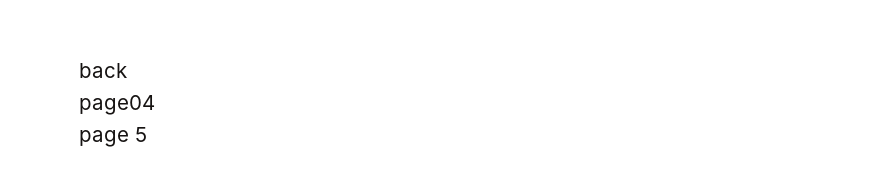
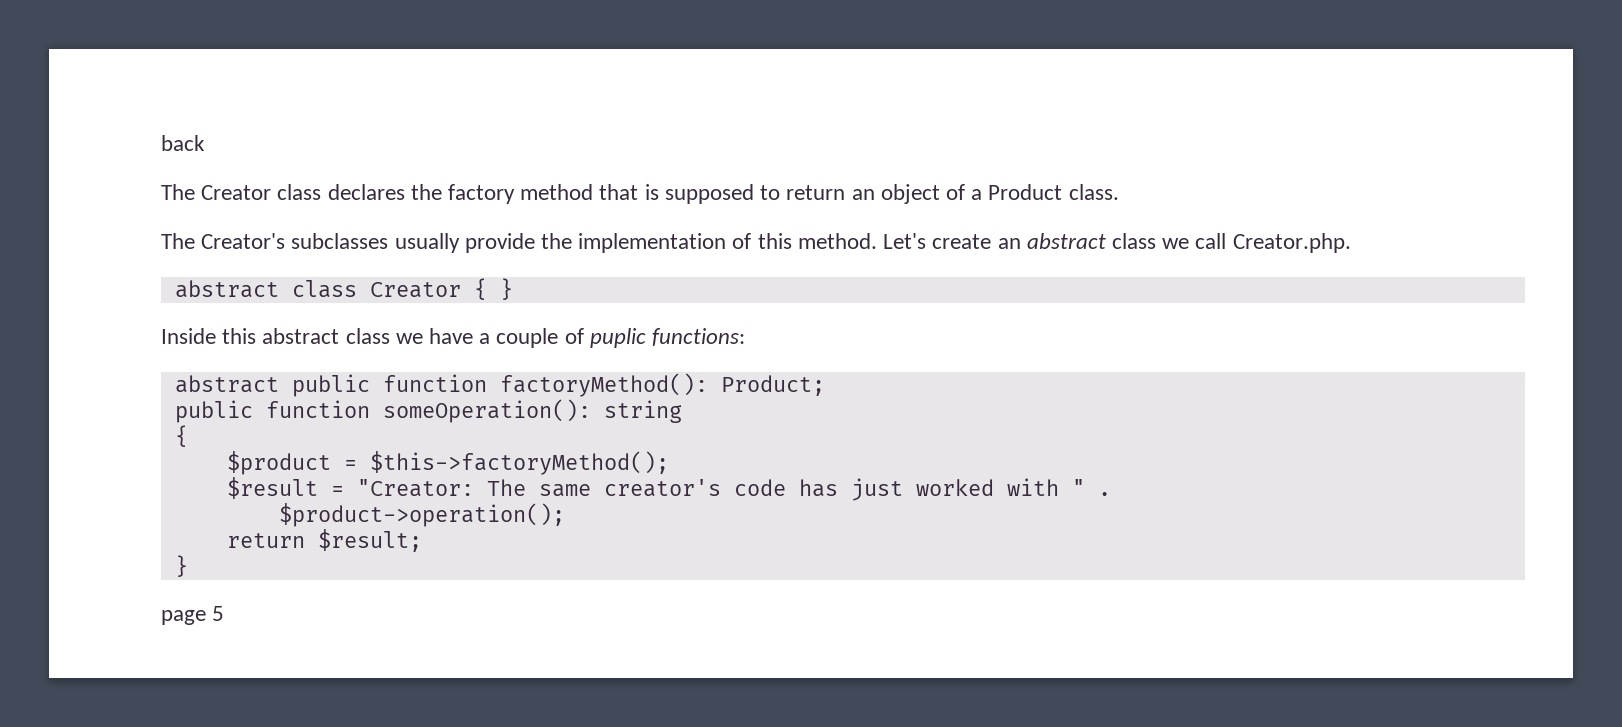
- page04
+ The Creator class declares the factory method that is supposed to return an object of a Product class.
+ The Creator's subclasses usually provide the implementation of this method. Let's create an abstract class we call Creator.php.
+ abstract class Creator { }
+ Inside this abstract class we have a couple of puplic functions:
+ abstract public function factoryMethod(): Product;
+ public function someOperation(): string
+ {
+ $product = $this->factoryMethod();
+ $result = "Creator: The same creator's code has just worked with " .
+ $product->operation();
+ return $result;
+ }

